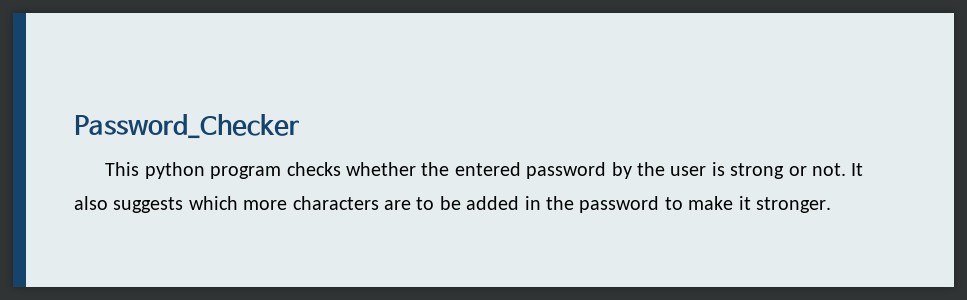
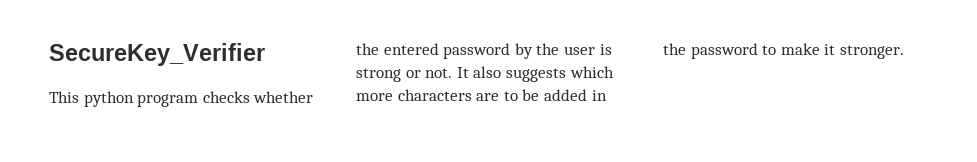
- Password_Checker
+ SecureKey_Verifier

